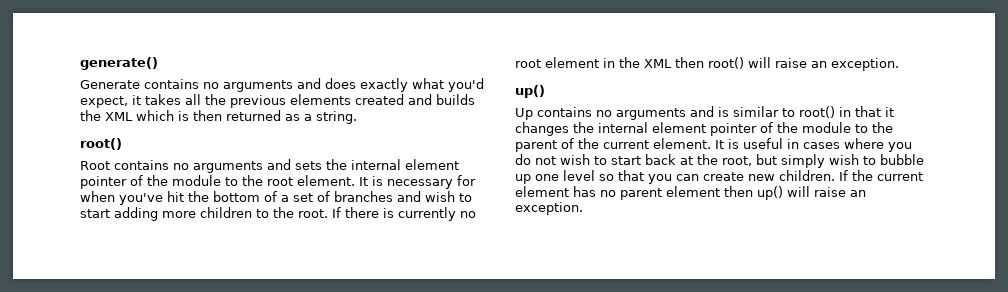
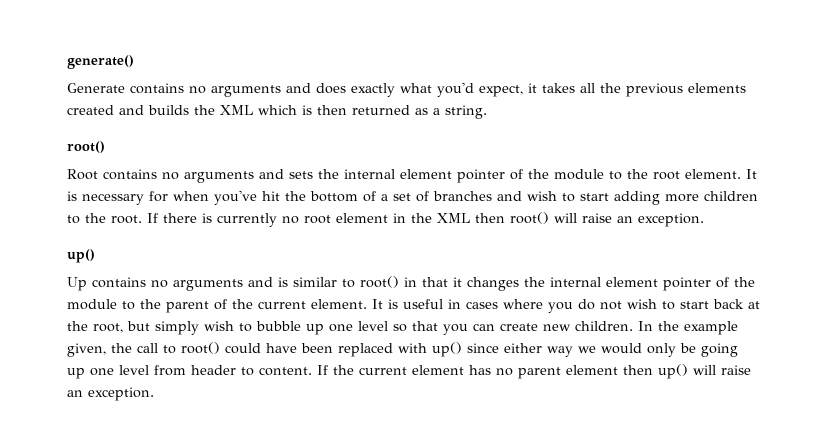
+ In the example given, the call to root() could have been replaced with up() since either way we would only be going up one level from header to content.

